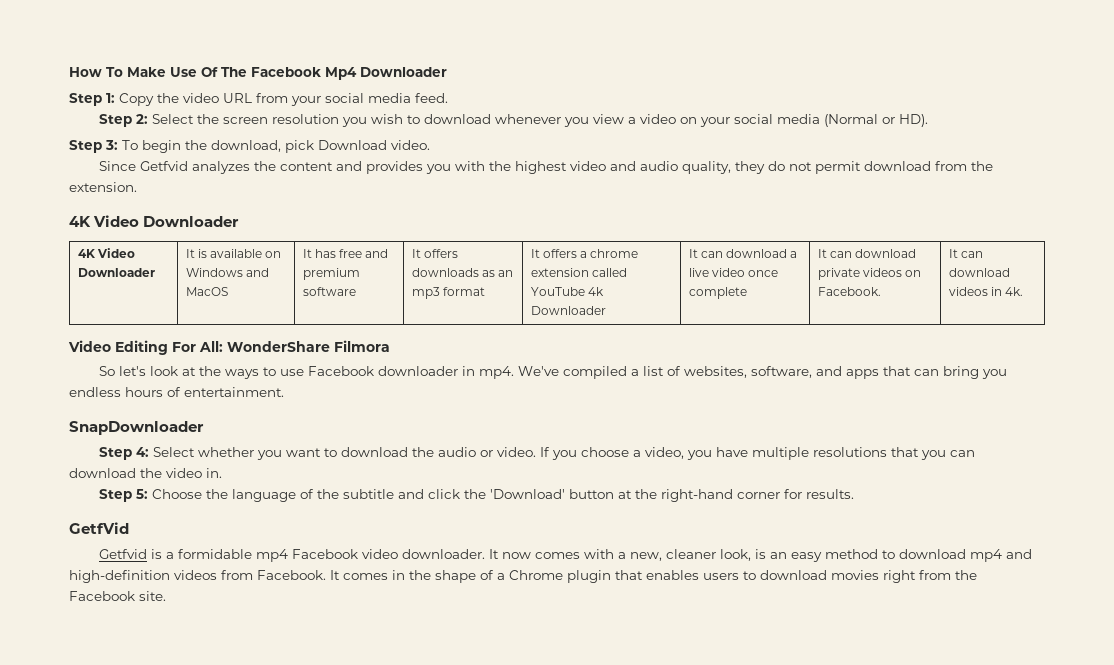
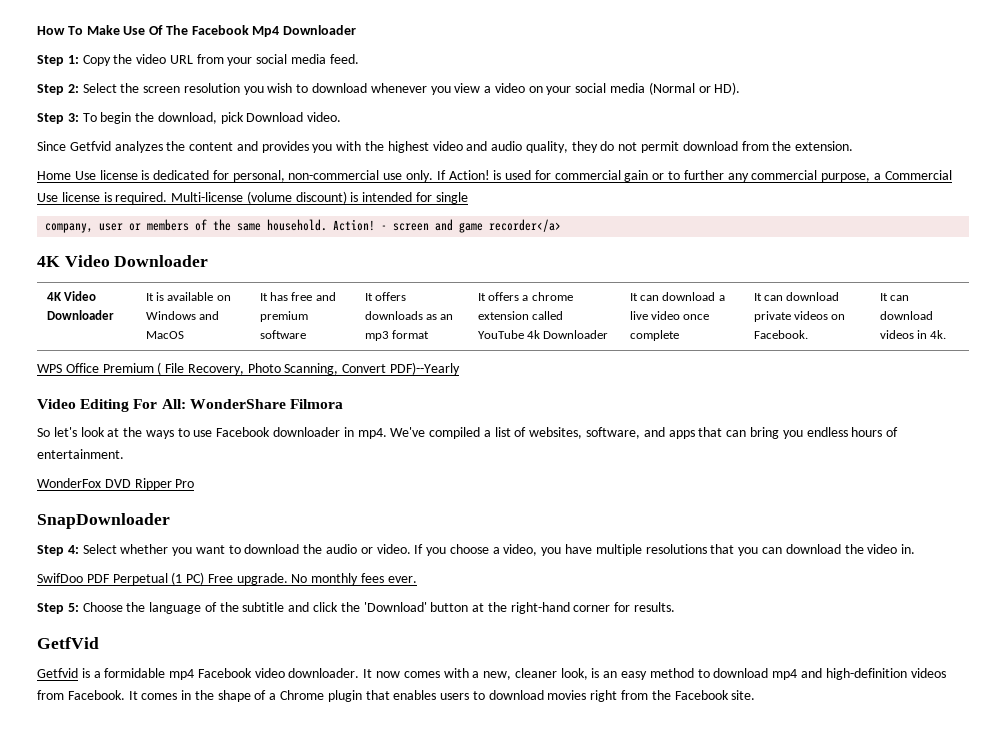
+ Home Use license is dedicated for personal, non-commercial use only. If Action! is used for commercial gain or to further any commercial purpose, a Commercial Use license is required. Multi-license (volume discount) is intended for single
+ company, user or members of the same household. Action! - screen and game recorder</a>
+ WPS Office Premium ( File Recovery, Photo Scanning, Convert PDF)--Yearly
+ WonderFox DVD Ripper Pro
+ SwifDoo PDF Perpetual (1 PC) Free upgrade. No monthly fees ever.

